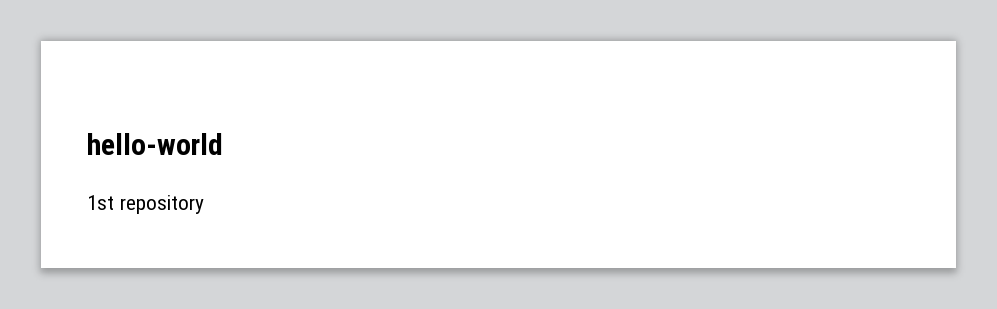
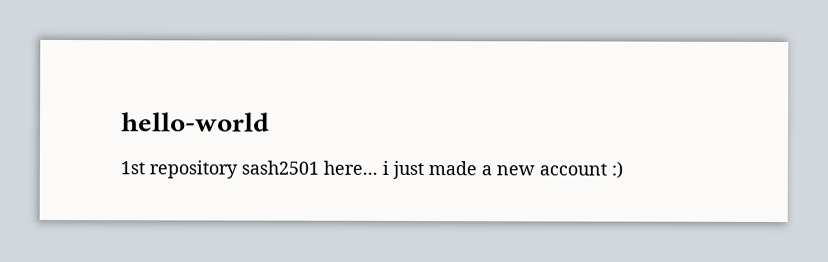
- 1st repository
+ 1st repository sash2501 here... i just made a new account :)

